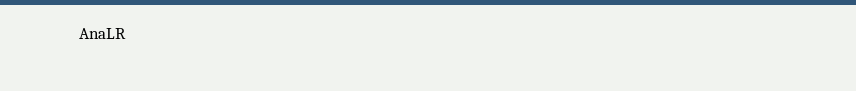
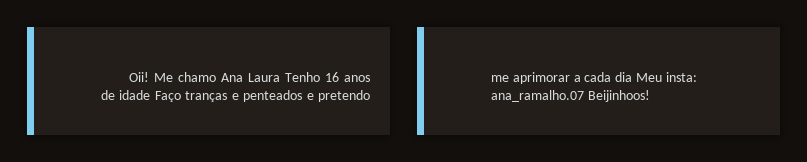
- AnaLR
+ Oii! Me chamo Ana Laura Tenho 16 anos de idade Faço tranças e penteados e pretendo me aprimorar a cada dia Meu insta: ana_ramalho.07 Beijinhoos!

